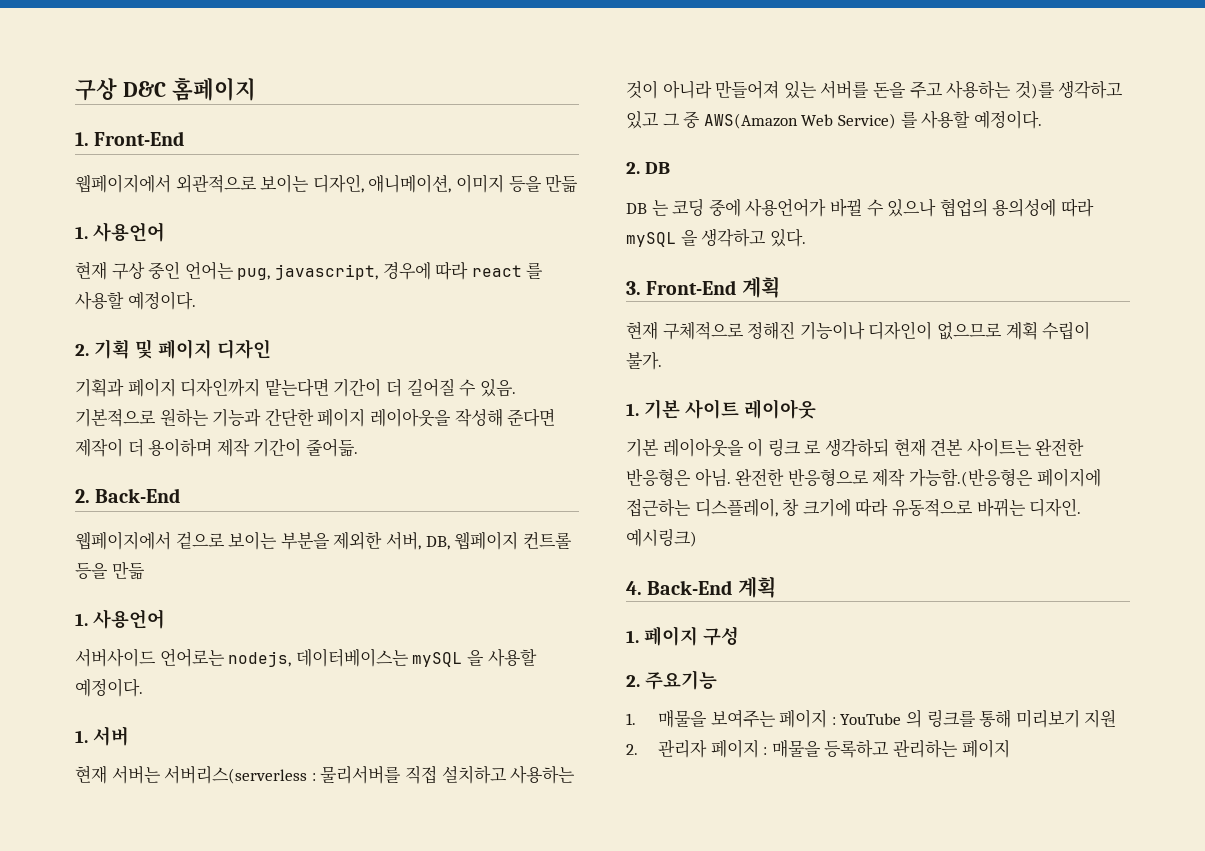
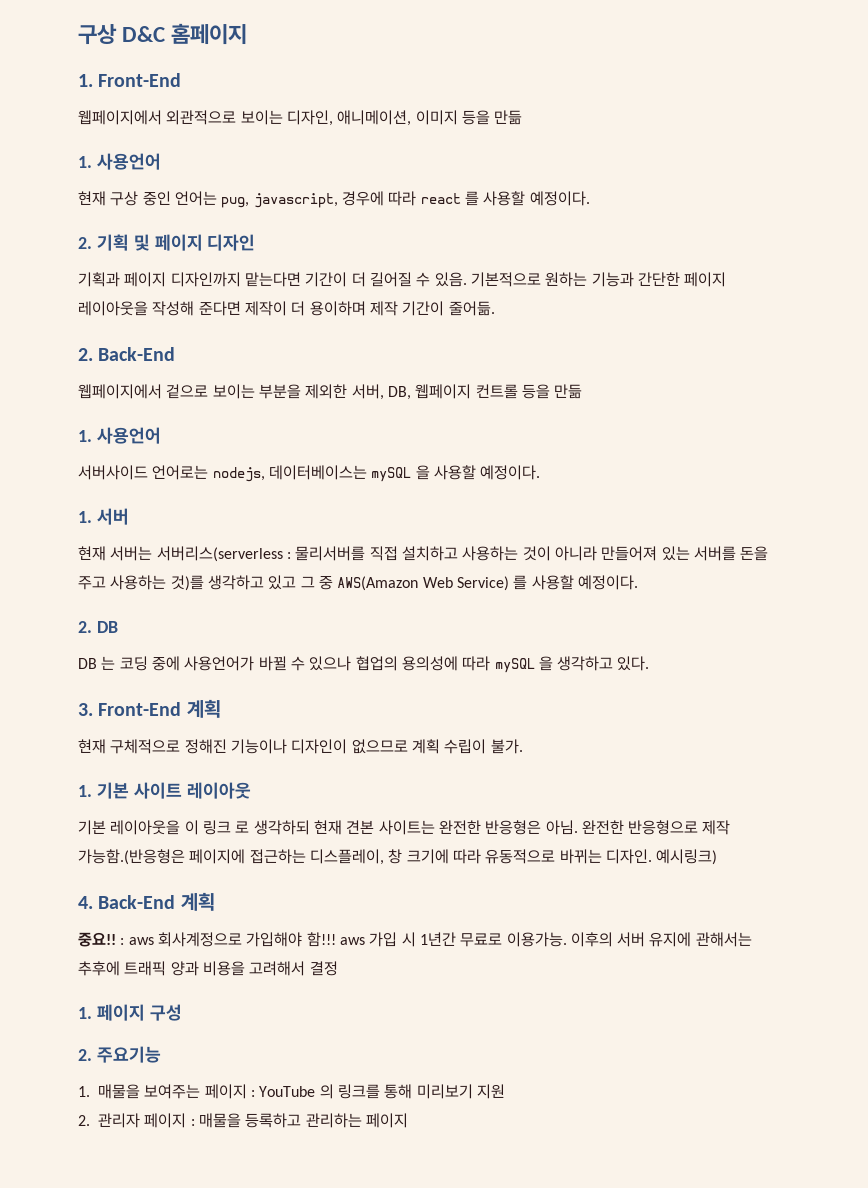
+ 중요!! : aws 회사계정으로 가입해야 함!!! aws 가입 시 1년간 무료로 이용가능. 이후의 서버 유지에 관해서는 추후에 트래픽 양과 비용을 고려해서 결정

